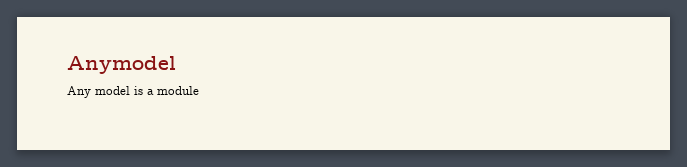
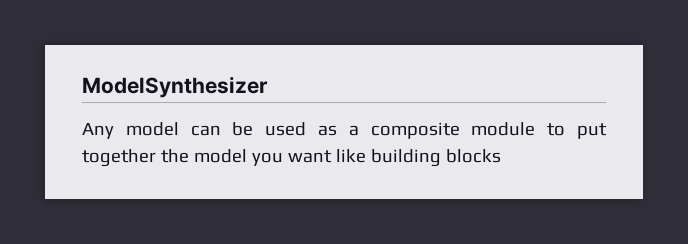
- Anymodel
+ ModelSynthesizer
- Any model is a module
+ Any model can be used as a composite module to put together the model you want like building blocks

